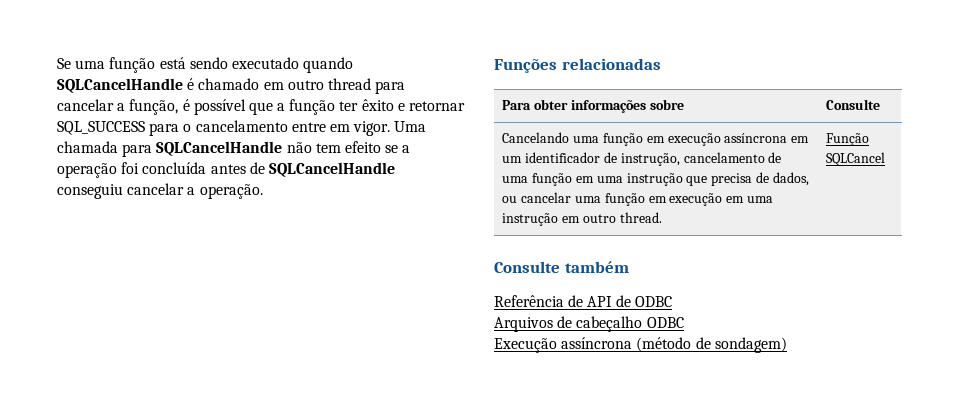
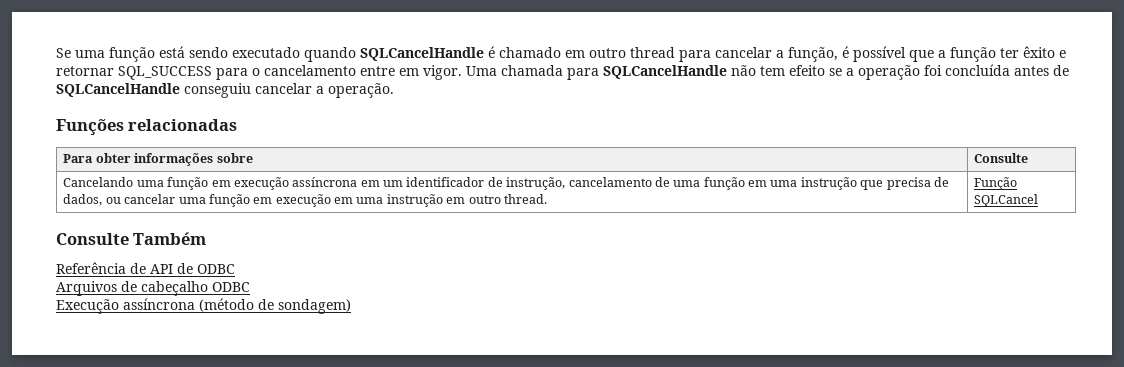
- Consulte também
+ Consulte Também

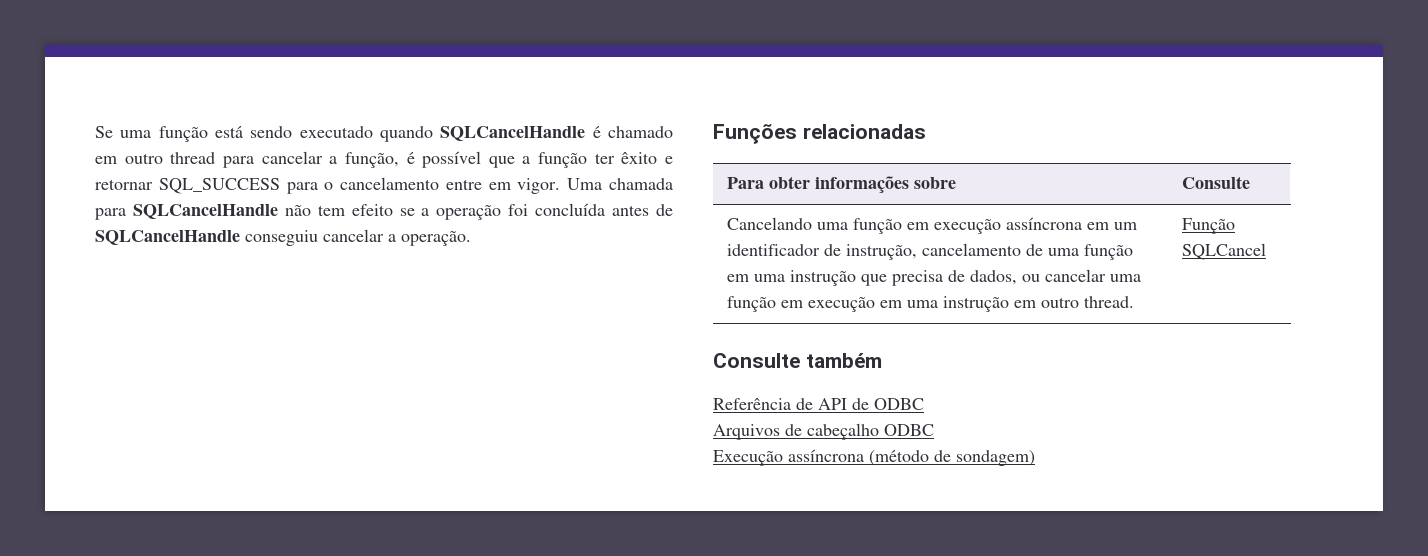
- Consulte Também
+ Consulte também

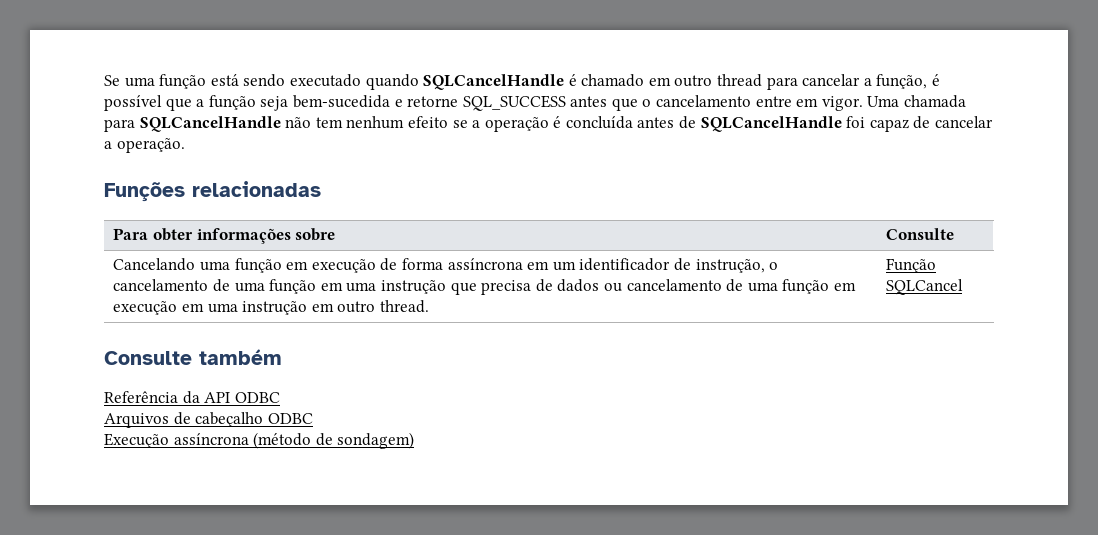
- Se uma função está sendo executado quando SQLCancelHandle é chamado em outro thread para cancelar a função, é possível que a função ter êxito e retornar SQL_SUCCESS para o cancelamento entre em vigor.
+ Se uma função está sendo executado quando SQLCancelHandle é chamado em outro thread para cancelar a função, é possível que a função seja bem-sucedida e retorne SQL_SUCCESS antes que o cancelamento entre em vigor.
- Uma chamada para SQLCancelHandle não tem efeito se a operação foi concluída antes de SQLCancelHandle conseguiu cancelar a operação.
+ Uma chamada para SQLCancelHandle não tem nenhum efeito se a operação é concluída antes de SQLCancelHandle foi capaz de cancelar a operação.
- Cancelando uma função em execução assíncrona em um identificador de instrução, cancelamento de uma função em uma instrução que precisa de dados, ou cancelar uma função em execução em uma instrução em outro thread. | Função SQLCancel
+ Cancelando uma função em execução de forma assíncrona em um identificador de instrução, o cancelamento de uma função em uma instrução que precisa de dados ou cancelamento de uma função em execução em uma instrução em outro thread. | Função SQLCancel
- Referência de API de ODBC
+ Referência da API ODBC

